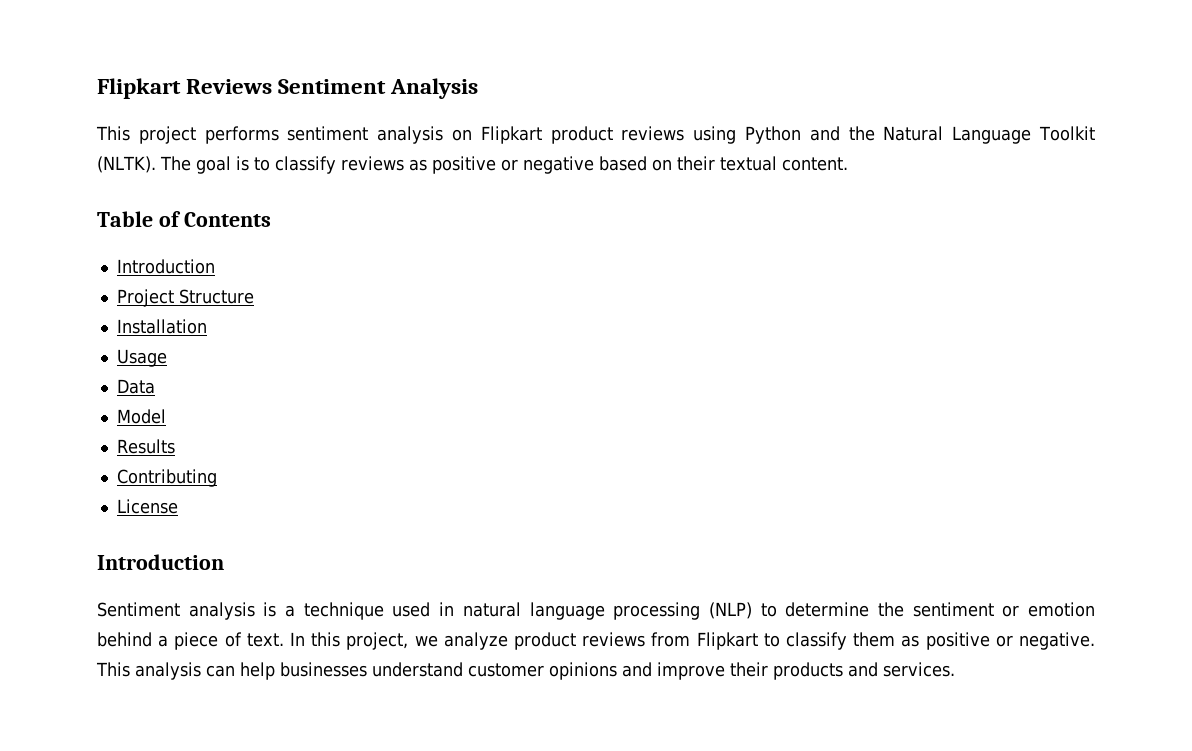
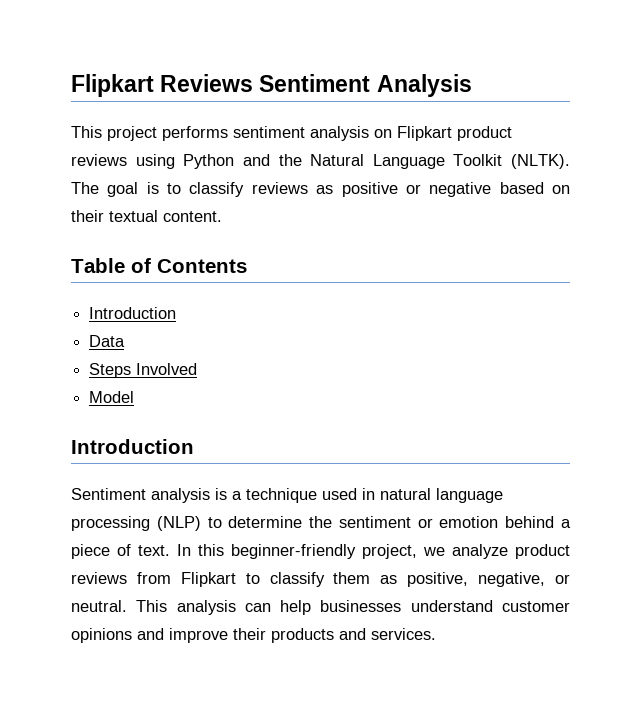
- Project Structure
- Installation
- Usage
+ Steps Involved
- Results
- Contributing
- License
- In this project, we analyze product reviews from Flipkart to classify them as positive or negative.
+ In this beginner-friendly project, we analyze product reviews from Flipkart to classify them as positive, negative, or neutral.

